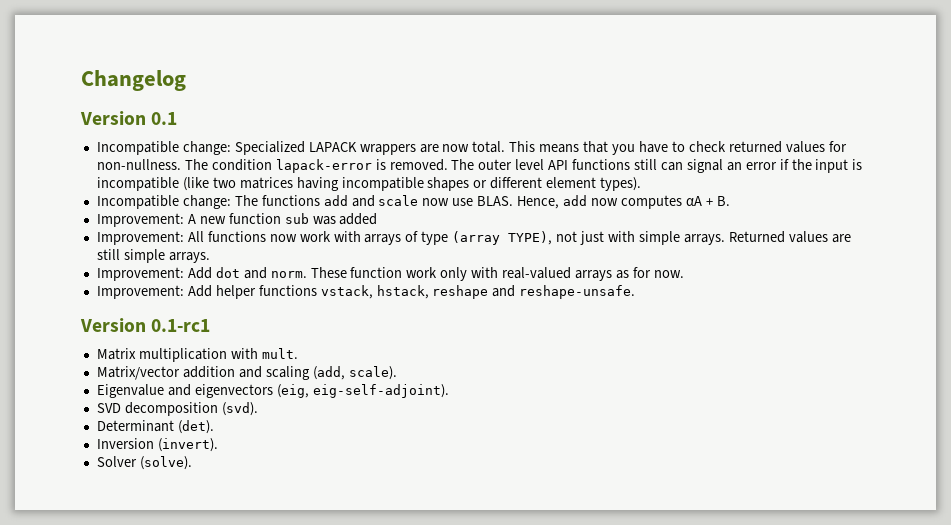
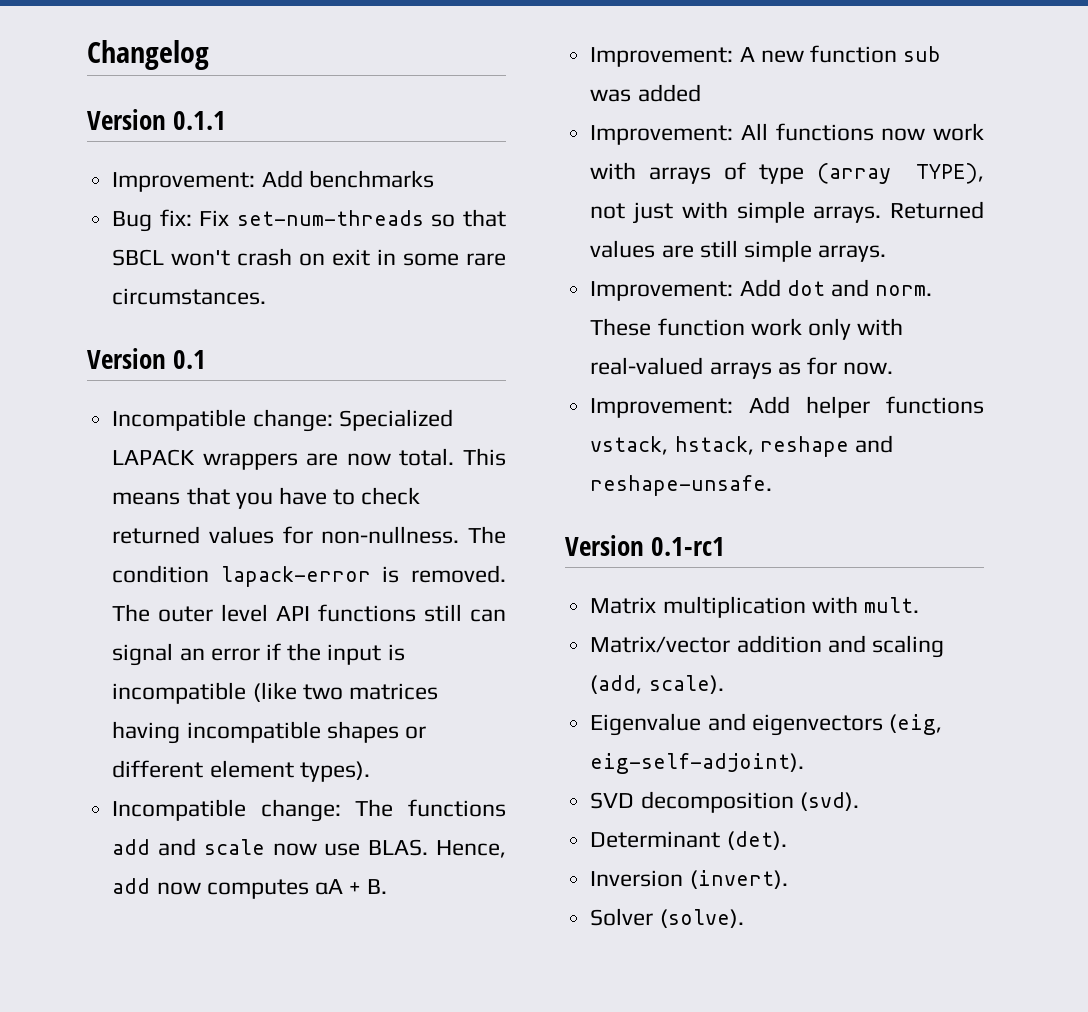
+ Version 0.1.1
+ Improvement: Add benchmarks
+ Bug fix: Fix set-num-threads so that SBCL won't crash on exit in some rare circumstances.

